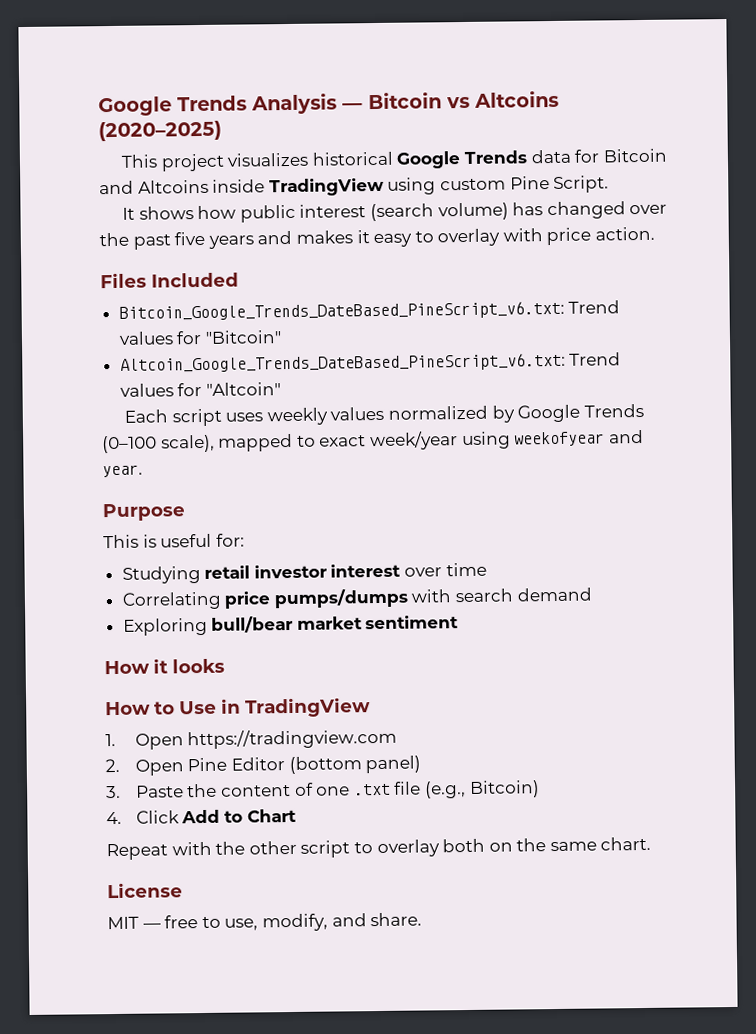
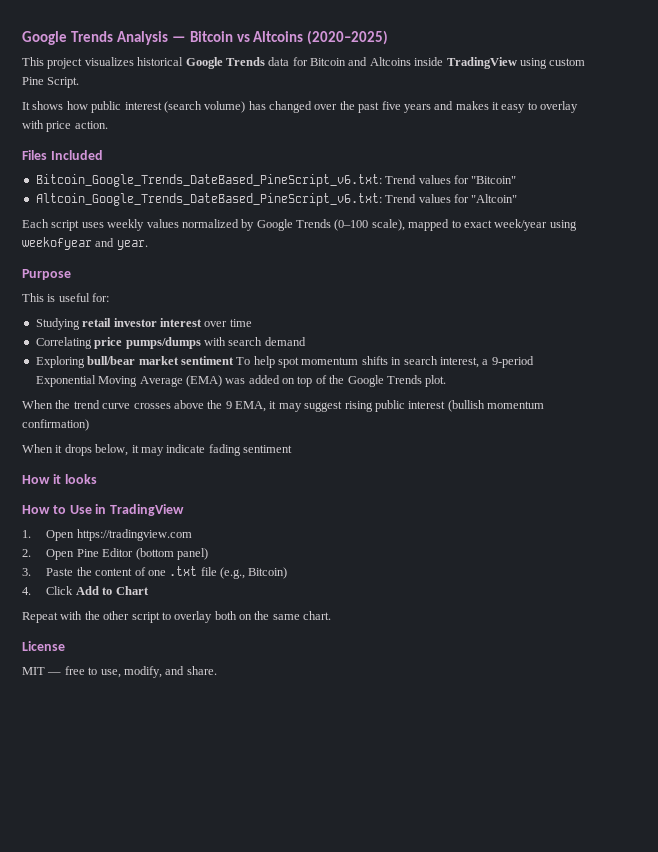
- Exploring bull/bear market sentiment
+ Exploring bull/bear market sentiment To help spot momentum shifts in search interest, a 9-period Exponential Moving Average (EMA) was added on top of the Google Trends plot.
+ When the trend curve crosses above the 9 EMA, it may suggest rising public interest (bullish momentum confirmation)
+ When it drops below, it may indicate fading sentiment

